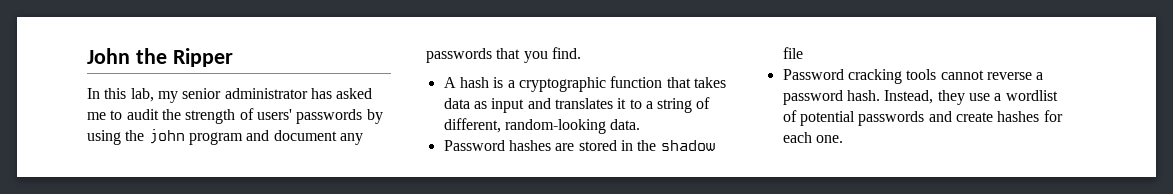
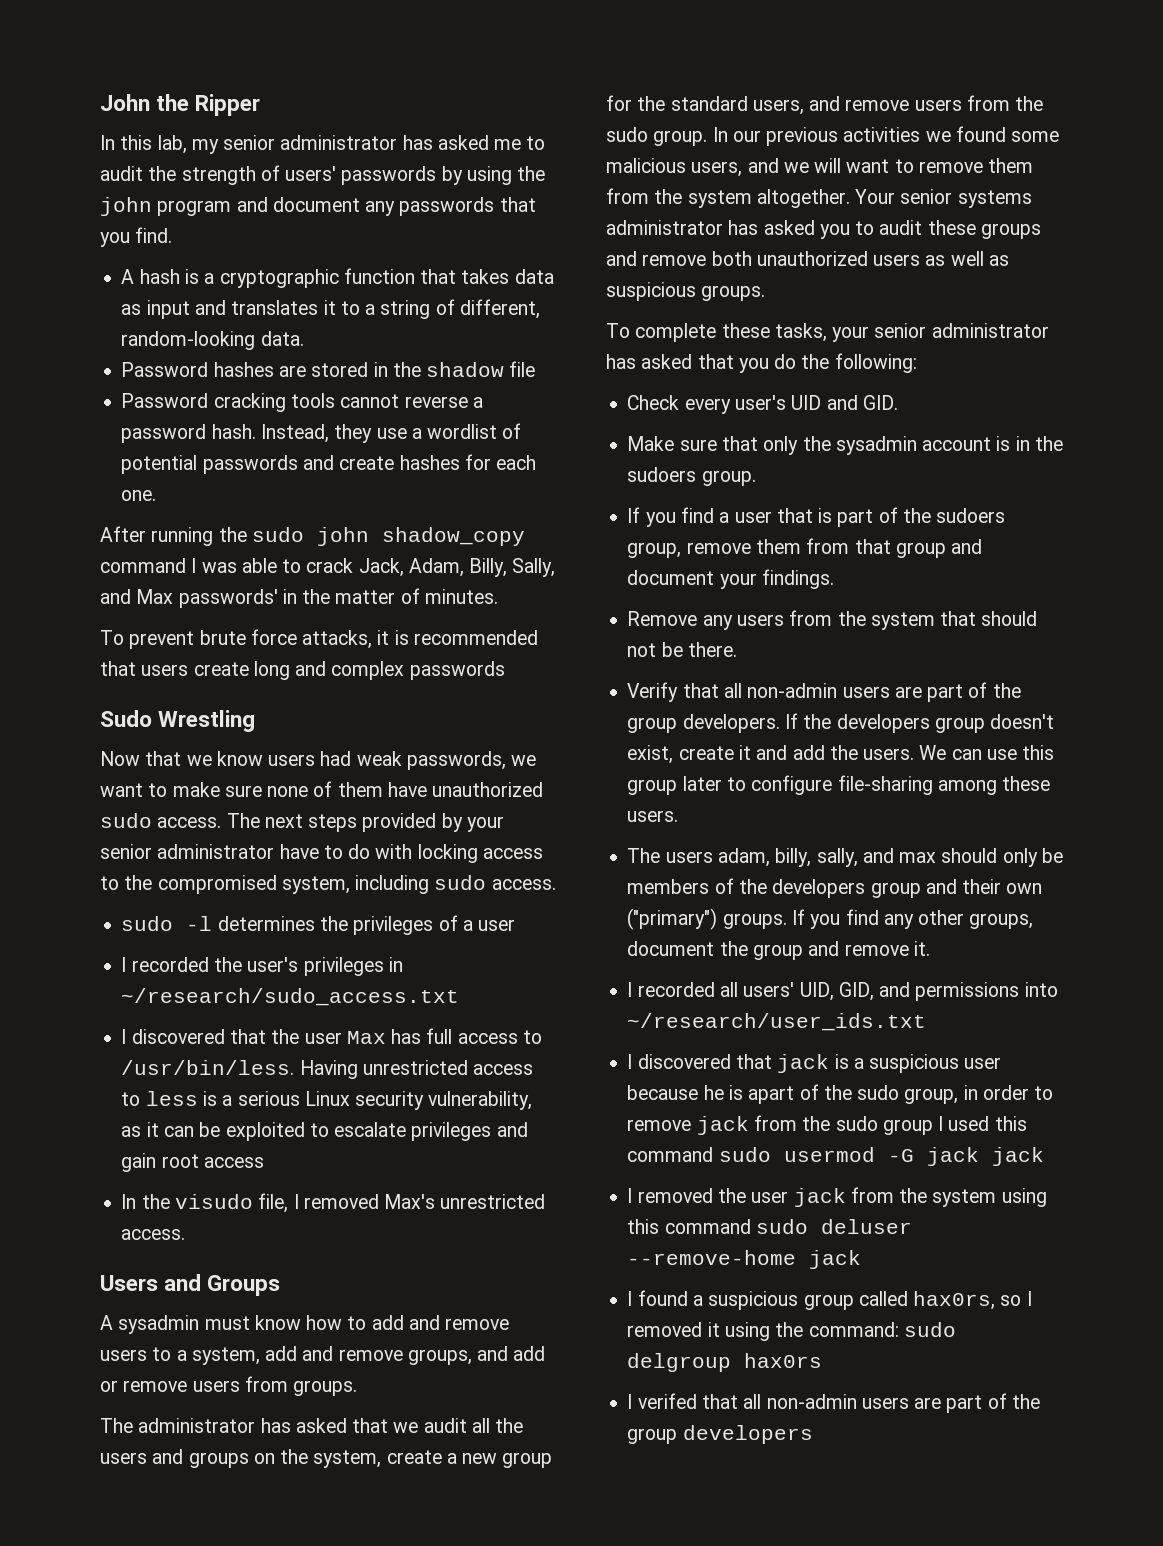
+ After running the sudo john shadow_copy command I was able to crack Jack, Adam, Billy, Sally, and Max passwords' in the matter of minutes.
+ To prevent brute force attacks, it is recommended that users create long and complex passwords
+ Sudo Wrestling
+ Now that we know users had weak passwords, we want to make sure none of them have unauthorized sudo access. The next steps provided by your senior administrator have to do with locking access to the compromised system, including sudo access.
+ sudo -l determines the privileges of a user
+ I recorded the user's privileges in ~/research/sudo_access.txt
+ I discovered that the user Max has full access to /usr/bin/less. Having unrestricted access to less is a serious Linux security vulnerability, as it can be exploited to escalate privileges and gain root access
+ In the visudo file, I removed Max's unrestricted access.
+ Users and Groups
+ A sysadmin must know how to add and remove users to a system, add and remove groups, and add or remove users from groups.
+ The administrator has asked that we audit all the users and groups on the system, create a new group for the standard users, and remove users from the sudo group. In our previous activities we found some malicious users, and we will want to remove them from the system altogether. Your senior systems administrator has asked you to audit these groups and remove both unauthorized users as well as suspicious groups.
+ To complete these tasks, your senior administrator has asked that you do the following:
+ Check every user's UID and GID.
+ Make sure that only the sysadmin account is in the sudoers group.
+ If you find a user that is part of the sudoers group, remove them from that group and document your findings.
+ Remove any users from the system that should not be there.
+ Verify that all non-admin users are part of the group developers. If the developers group doesn't exist, create it and add the users. We can use this group later to configure file-sharing among these users.
+ The users adam, billy, sally, and max should only be members of the developers group and their own ("primary") groups. If you find any other groups, document the group and remove it.
+ I recorded all users' UID, GID, and permissions into ~/research/user_ids.txt
+ I discovered that jack is a suspicious user because he is apart of the sudo group, in order to remove jack from the sudo group I used this command sudo usermod -G jack jack
+ I removed the user jack from the system using this command sudo deluser --remove-home jack
+ I found a suspicious group called hax0rs, so I removed it using the command: sudo delgroup hax0rs
+ I verifed that all non-admin users are part of the group developers

